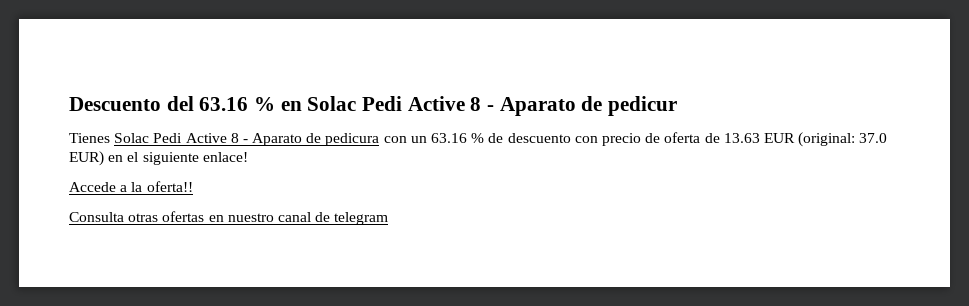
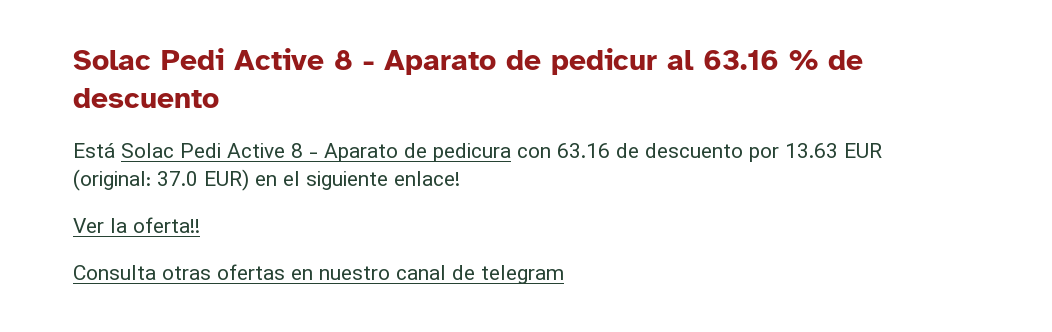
- Descuento del 63.16 % en Solac Pedi Active 8 - Aparato de pedicur
- Tienes Solac Pedi Active 8 - Aparato de pedicura con un 63.16 % de descuento con precio de oferta de 13.63 EUR (original: 37.0 EUR) en el siguiente enlace!
+ Solac Pedi Active 8 - Aparato de pedicur al 63.16 % de descuento
+ Está Solac Pedi Active 8 - Aparato de pedicura con 63.16 de descuento por 13.63 EUR (original: 37.0 EUR) en el siguiente enlace!
- Accede a la oferta!!
+ Ver la oferta!!

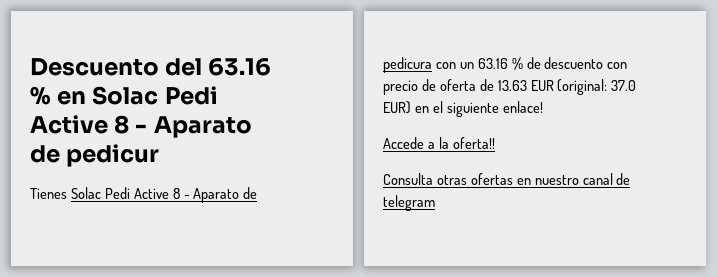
- Solac Pedi Active 8 - Aparato de pedicur al 63.16 % de descuento
- Está Solac Pedi Active 8 - Aparato de pedicura con 63.16 de descuento por 13.63 EUR (original: 37.0 EUR) en el siguiente enlace!
+ Descuento del 63.16 % en Solac Pedi Active 8 - Aparato de pedicur
+ Tienes Solac Pedi Active 8 - Aparato de pedicura con un 63.16 % de descuento con precio de oferta de 13.63 EUR (original: 37.0 EUR) en el siguiente enlace!
- Ver la oferta!!
+ Accede a la oferta!!

